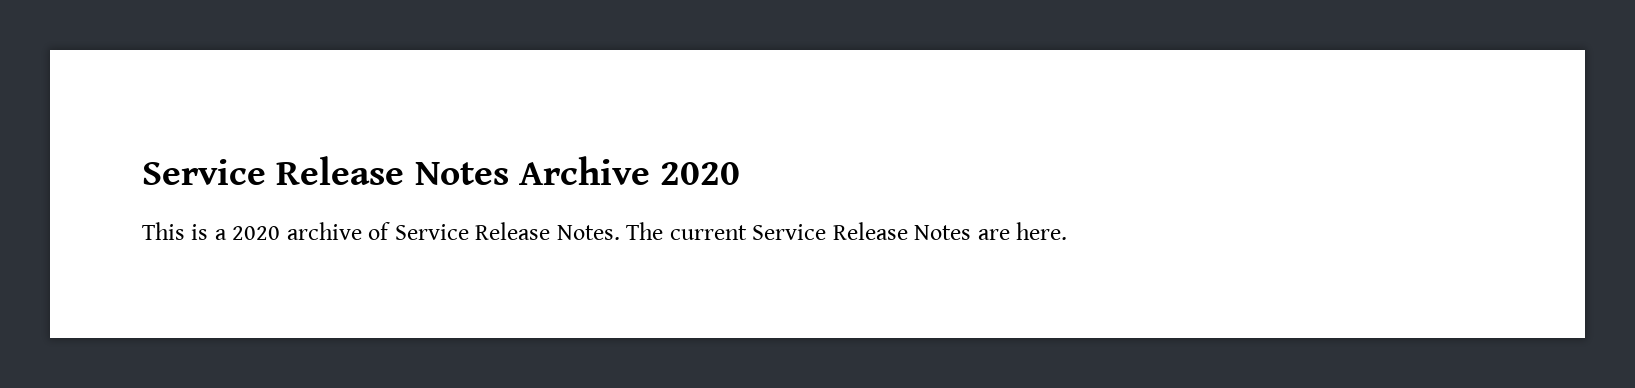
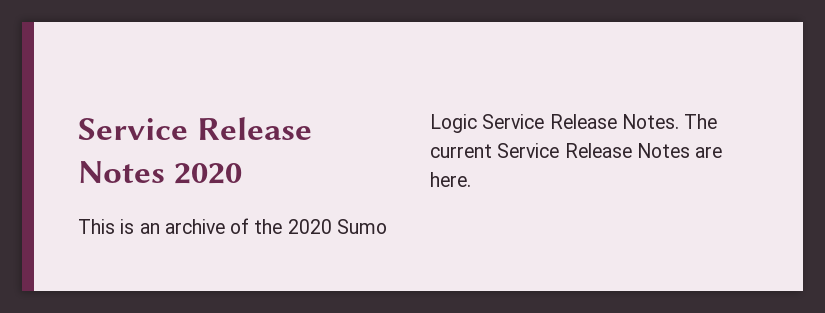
- Service Release Notes Archive 2020
+ Service Release Notes 2020
- This is a 2020 archive of Service Release Notes.
+ This is an archive of the 2020 Sumo Logic Service Release Notes.

